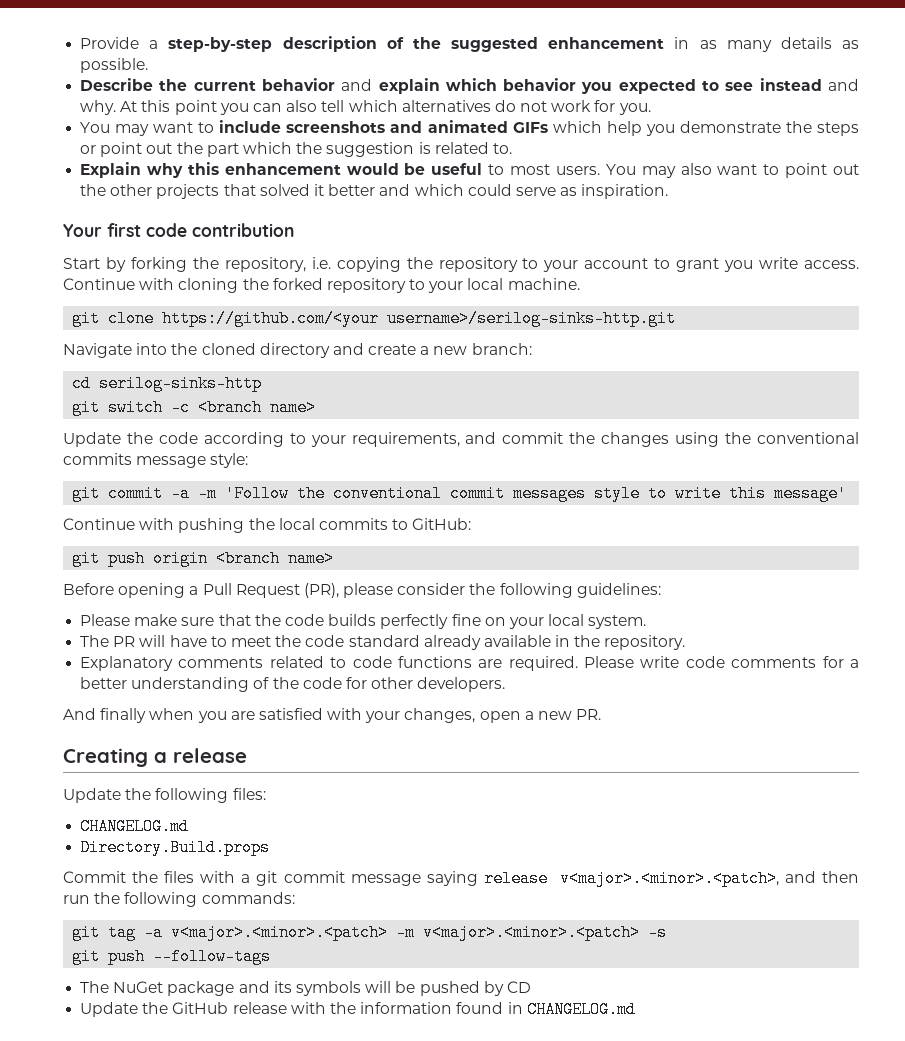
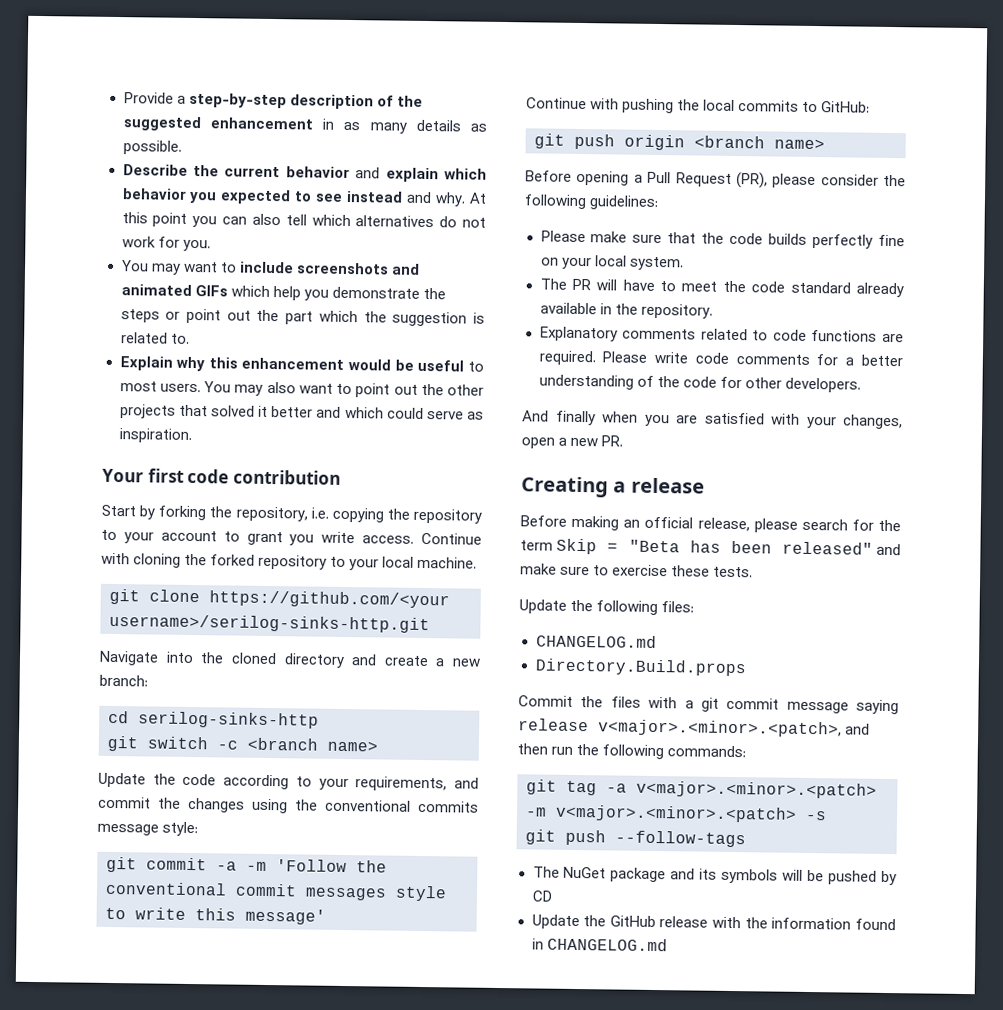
+ Before making an official release, please search for the term Skip = "Beta has been released" and make sure to exercise these tests.

